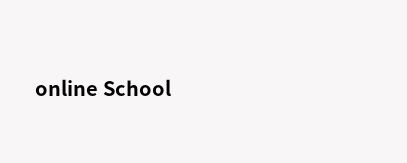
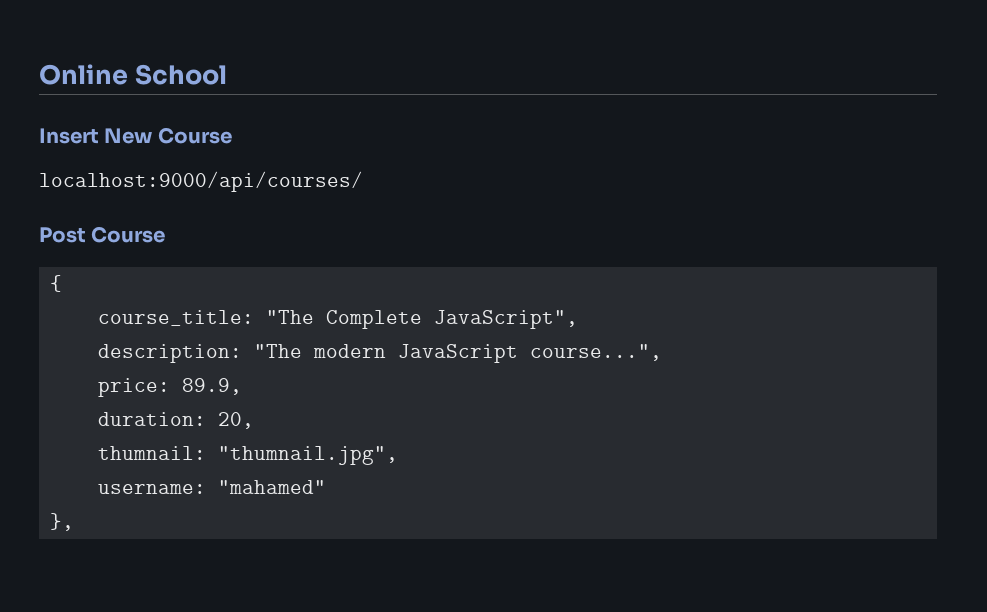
- online School
+ Online School
+ Insert New Course
+ localhost:9000/api/courses/
+ Post Course
+ {
+ course_title: "The Complete JavaScript",
+ description: "The modern JavaScript course...",
+ price: 89.9,
+ duration: 20,
+ thumnail: "thumnail.jpg",
+ username: "mahamed"
+ },

